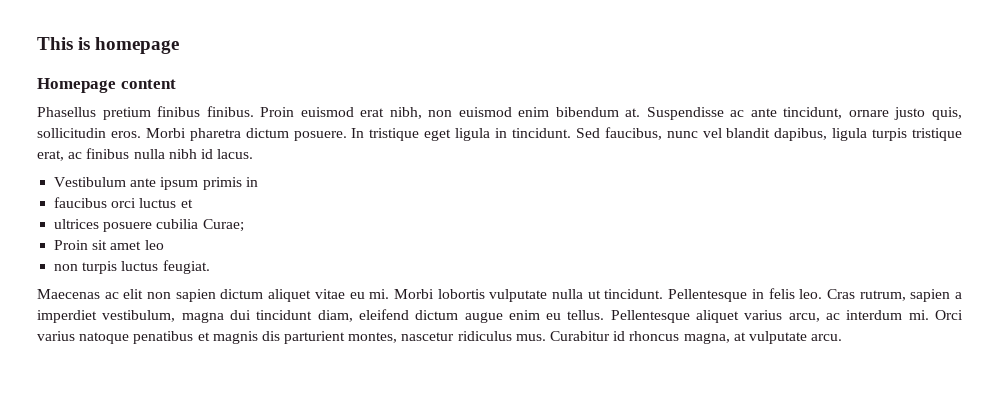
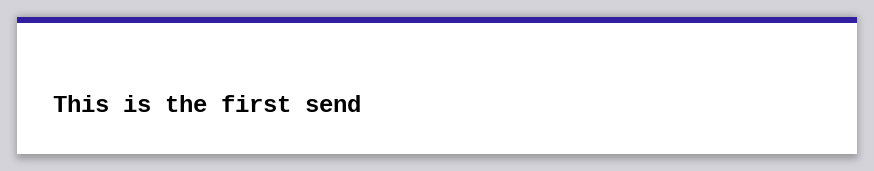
- This is homepage
- Homepage content
- Phasellus pretium finibus finibus. Proin euismod erat nibh, non euismod enim bibendum at. Suspendisse ac ante tincidunt, ornare justo quis, sollicitudin eros. Morbi pharetra dictum posuere. In tristique eget ligula in tincidunt. Sed faucibus, nunc vel blandit dapibus, ligula turpis tristique erat, ac finibus nulla nibh id lacus.
- Vestibulum ante ipsum primis in
- faucibus orci luctus et
- ultrices posuere cubilia Curae;
- Proin sit amet leo
- non turpis luctus feugiat.
- Maecenas ac elit non sapien dictum aliquet vitae eu mi. Morbi lobortis vulputate nulla ut tincidunt. Pellentesque in felis leo. Cras rutrum, sapien a imperdiet vestibulum, magna dui tincidunt diam, eleifend dictum augue enim eu tellus. Pellentesque aliquet varius arcu, ac interdum mi. Orci varius natoque penatibus et magnis dis parturient montes, nascetur ridiculus mus. Curabitur id rhoncus magna, at vulputate arcu.
+ This is the first send

